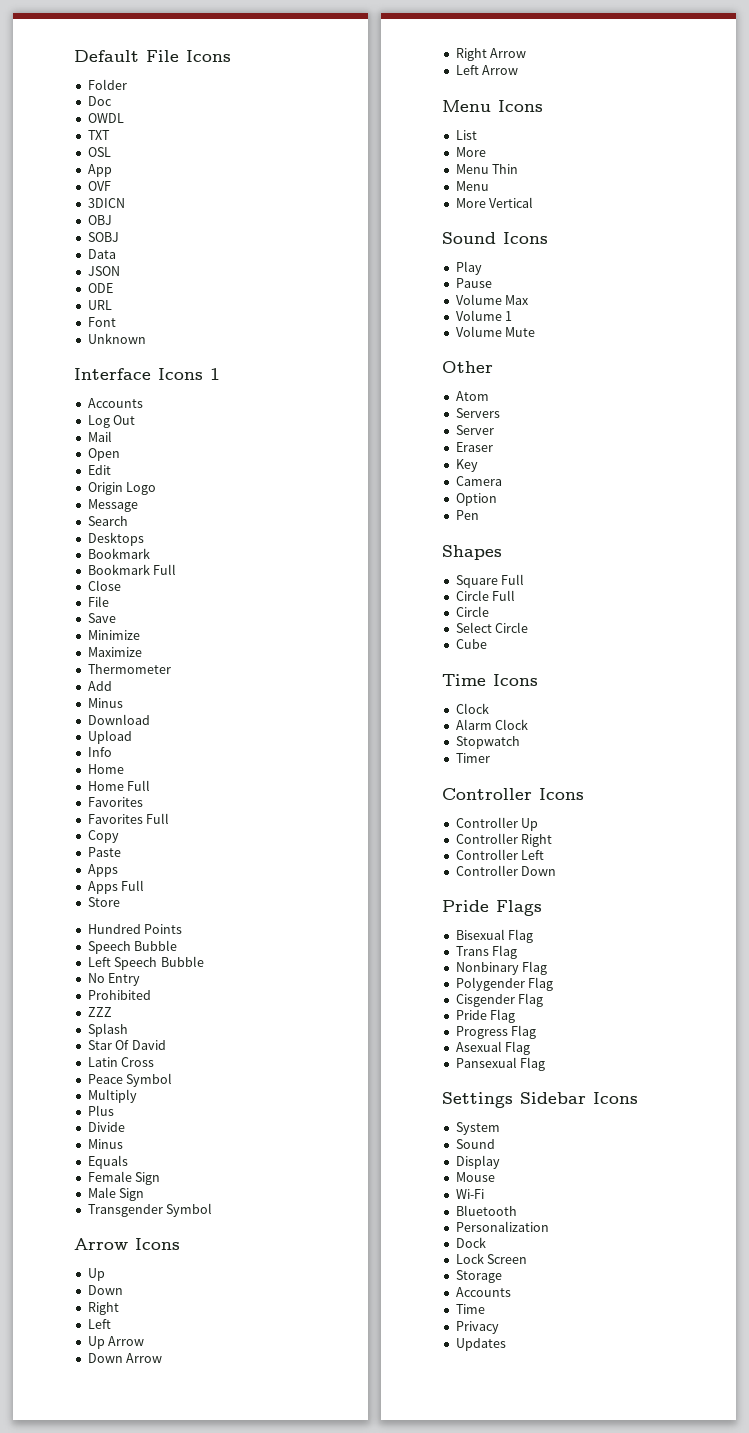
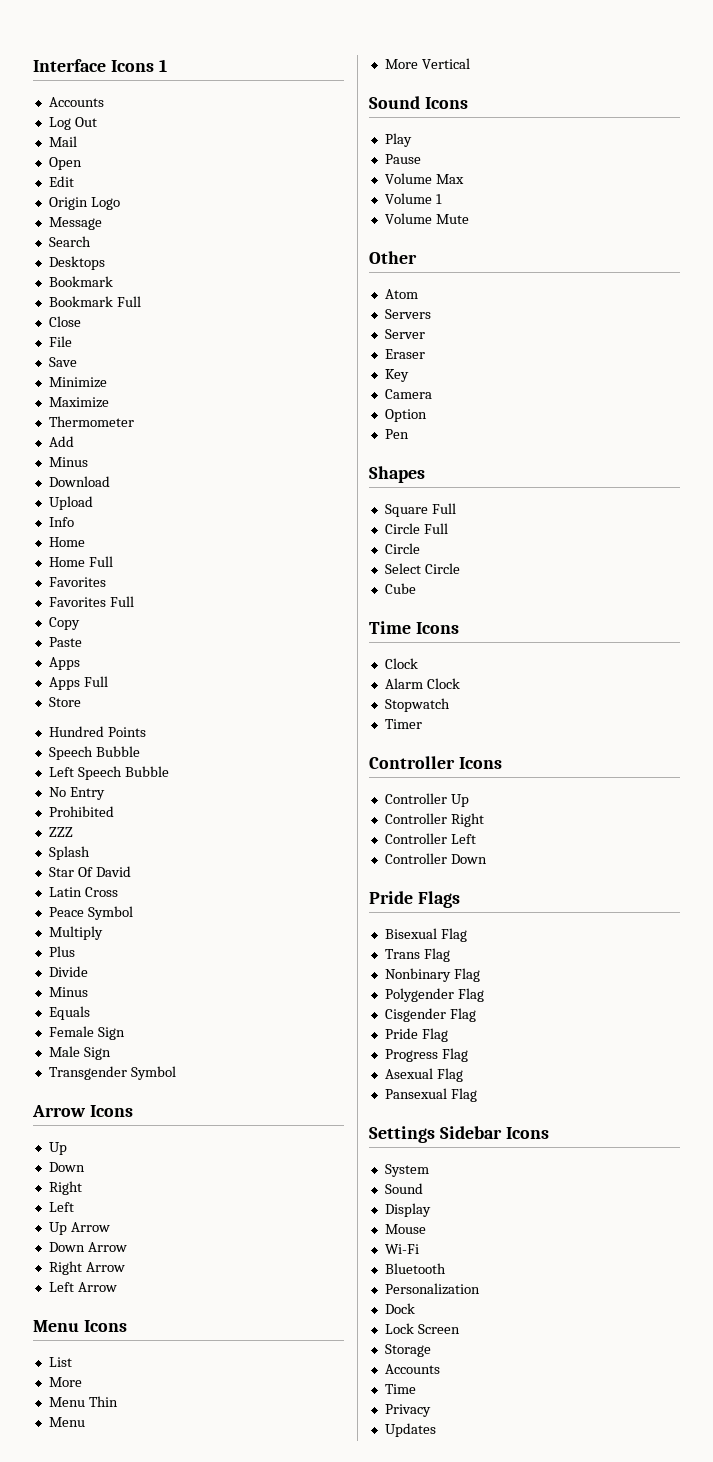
- Default File Icons
- Folder
- Doc
- OWDL
- TXT
- OSL
- App
- OVF
- 3DICN
- OBJ
- SOBJ
- Data
- JSON
- ODE
- URL
- Font
- Unknown

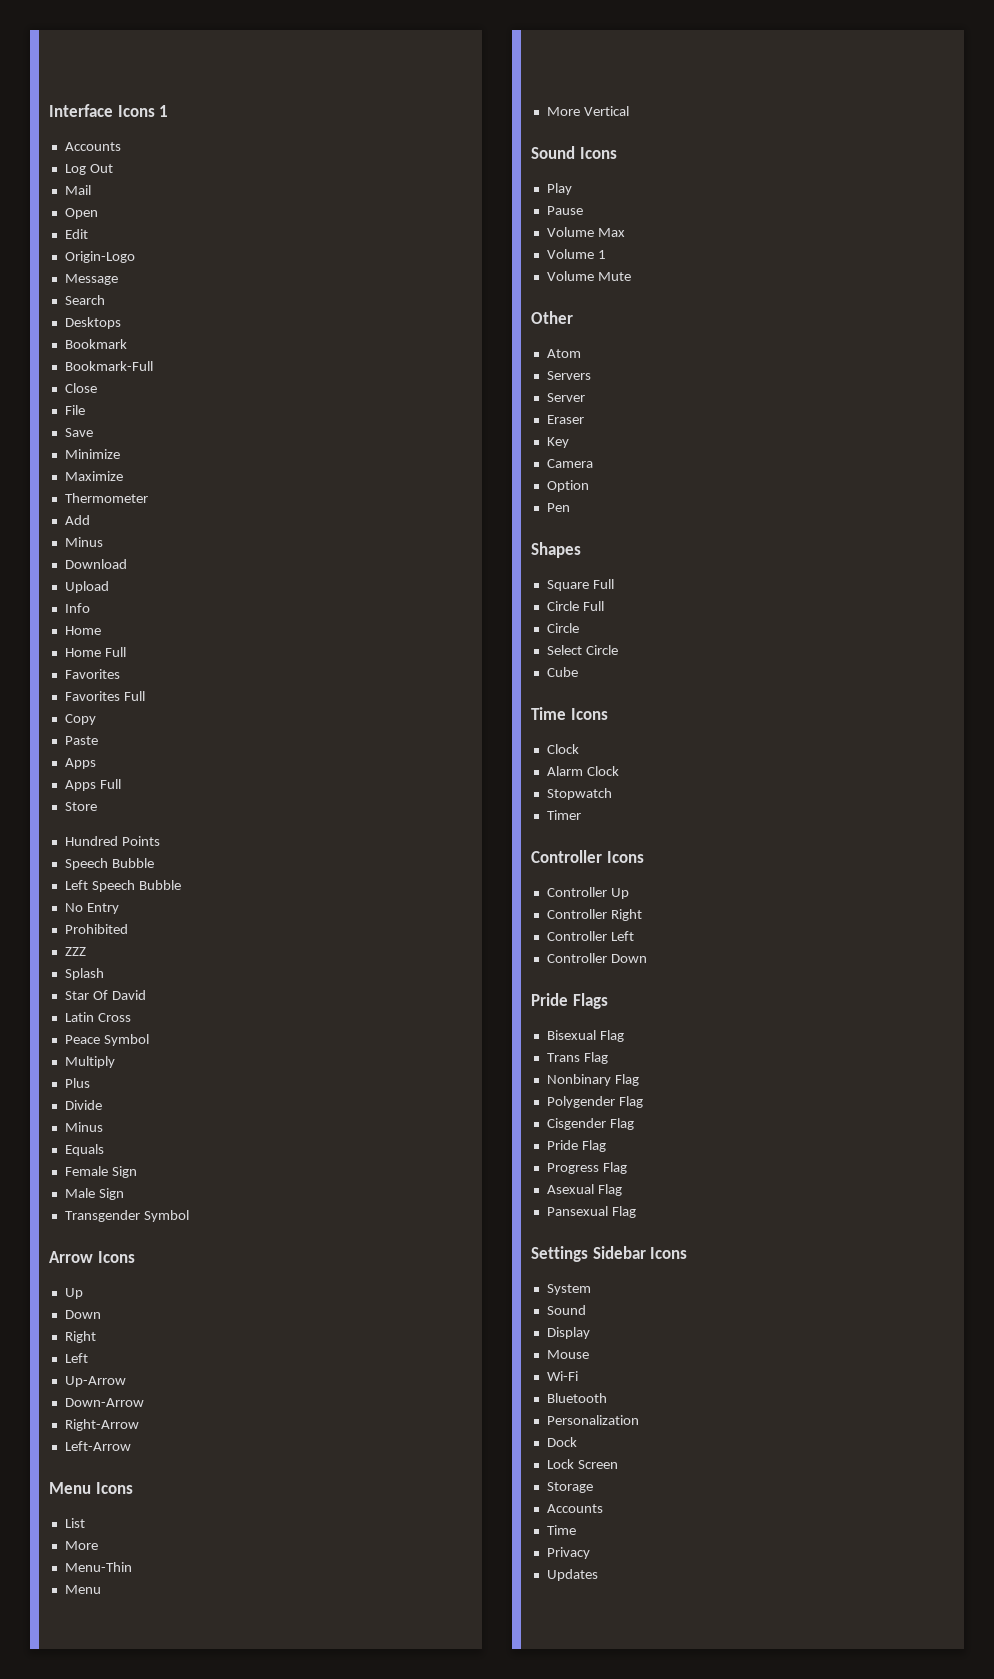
- Origin Logo
+ Origin-Logo
- Bookmark Full
+ Bookmark-Full
- Up Arrow
- Down Arrow
- Right Arrow
- Left Arrow
+ Up-Arrow
+ Down-Arrow
+ Right-Arrow
+ Left-Arrow
- Menu Thin
+ Menu-Thin

